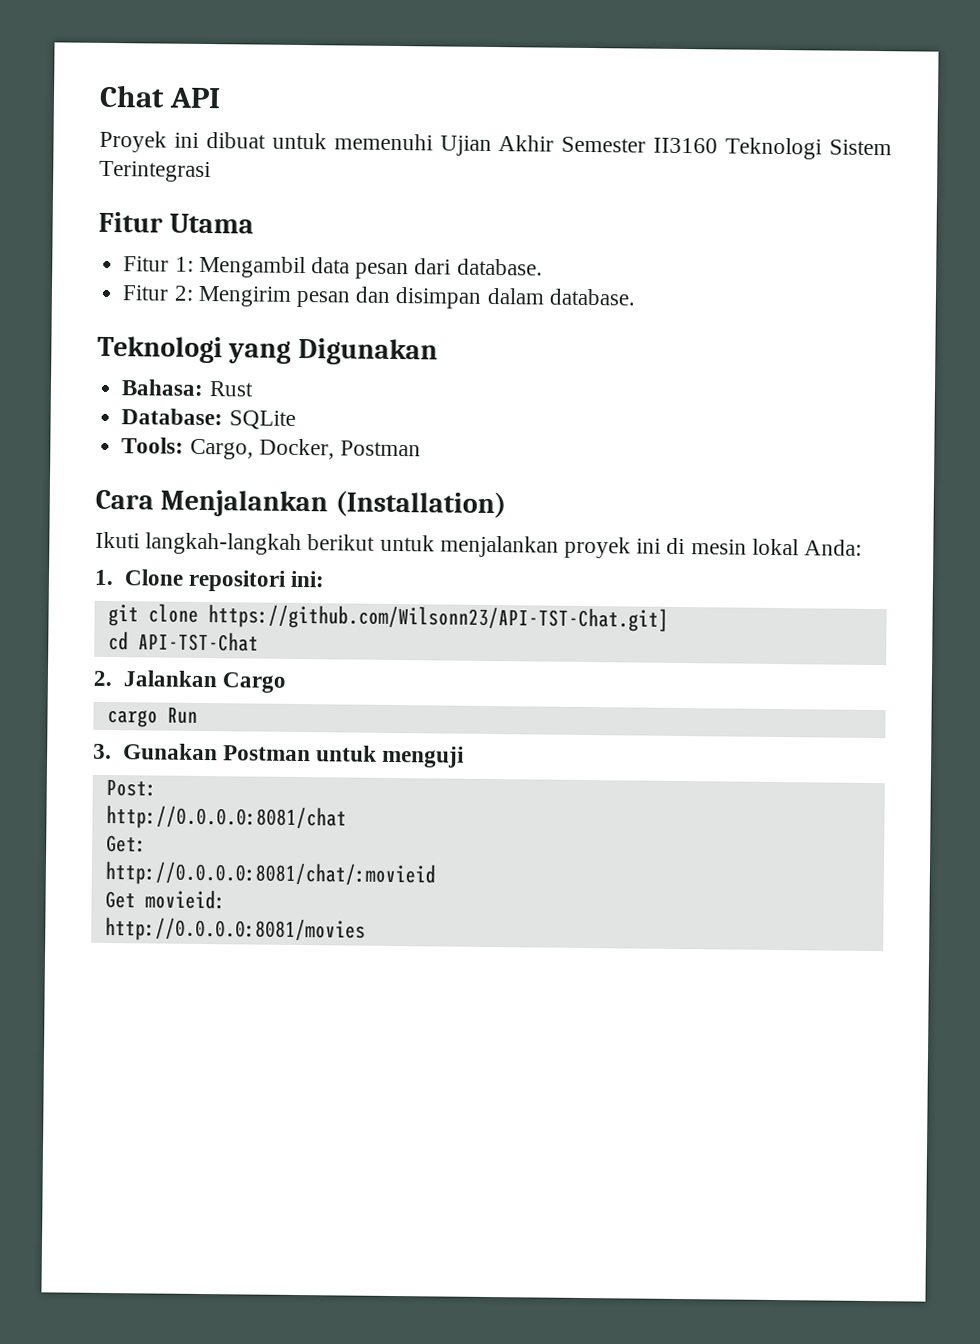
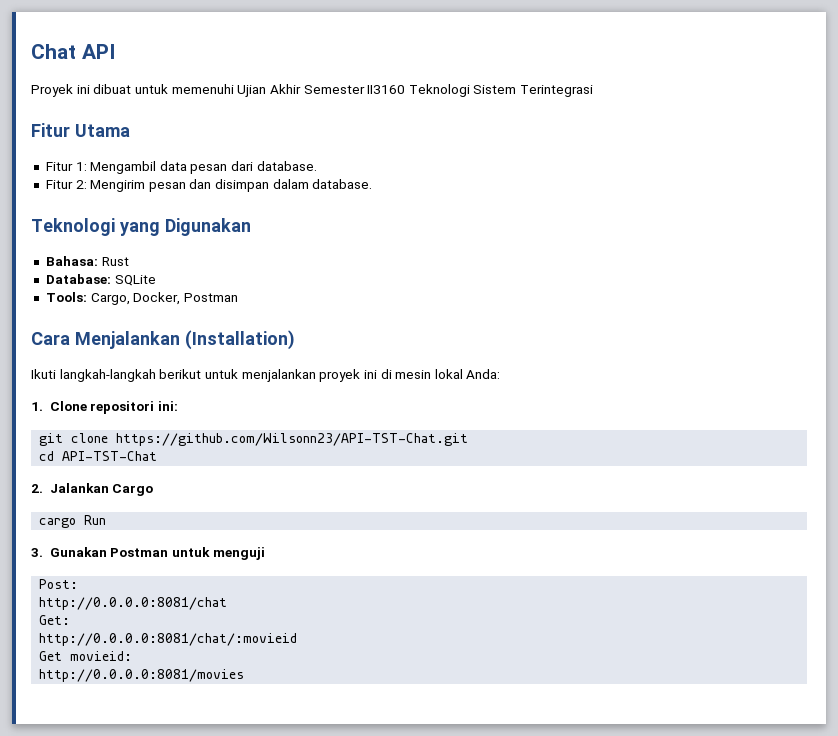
- git clone https://github.com/Wilsonn23/API-TST-Chat.git]
+ git clone https://github.com/Wilsonn23/API-TST-Chat.git

